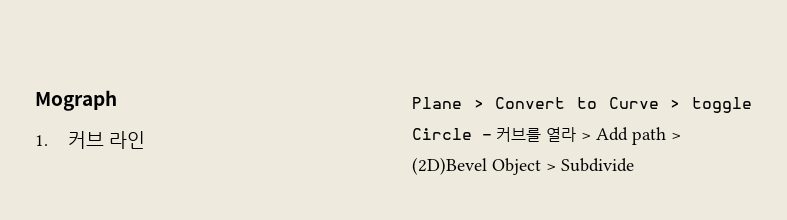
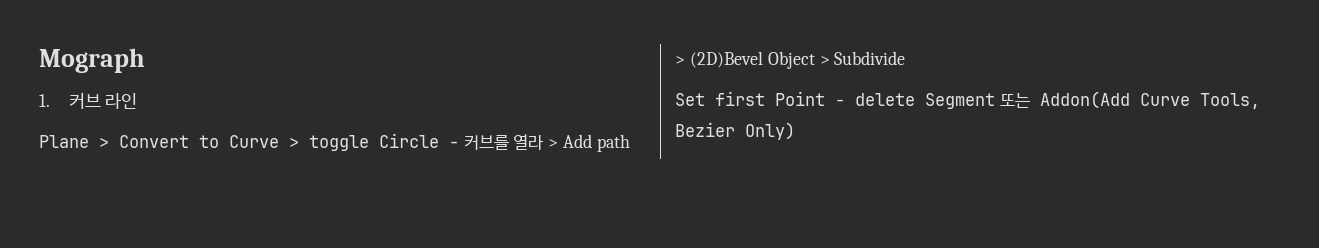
+ Set first Point - delete Segment 또는 Addon(Add Curve Tools, Bezier Only)

